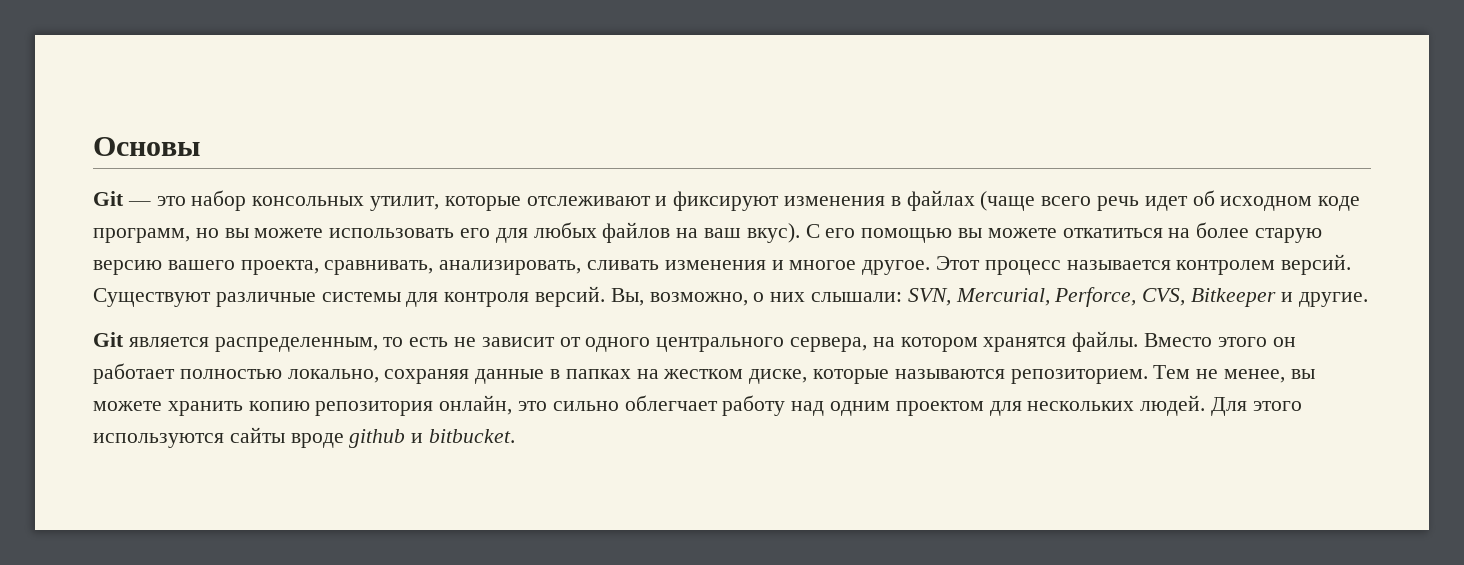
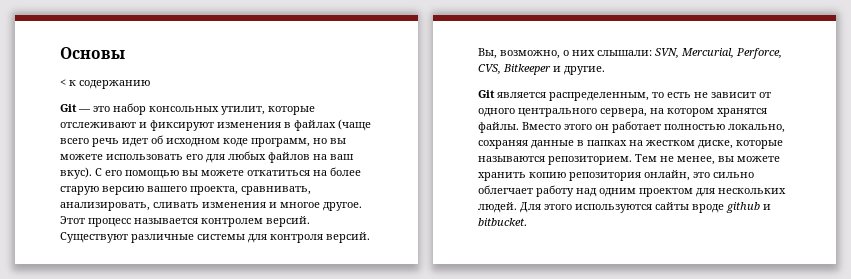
+ < к содержанию

